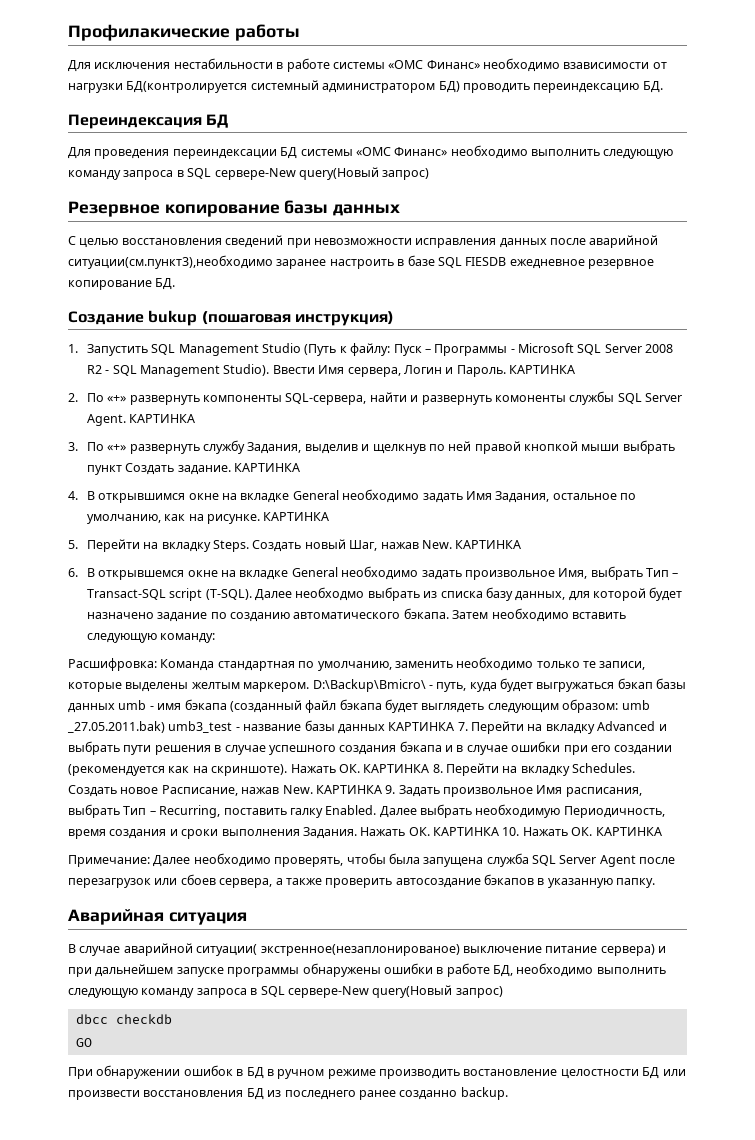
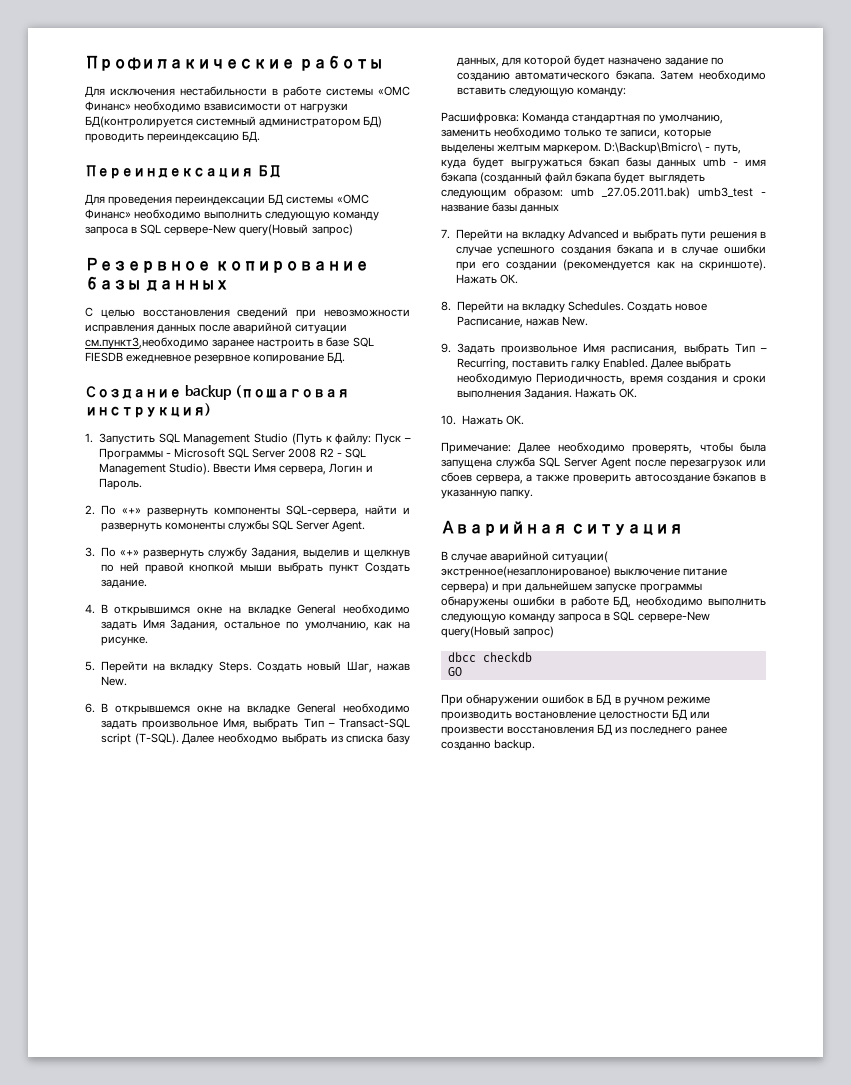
- С целью восстановления сведений при невозможности исправления данных после аварийной ситуации(см.пункт3),необходимо заранее настроить в базе SQL FIESDB ежедневное резервное копирование БД.
+ С целью восстановления сведений при невозможности исправления данных после аварийной ситуации см.пункт3,необходимо заранее настроить в базе SQL FIESDB ежедневное резервное копирование БД.
- Создание bukup (пошаговая инструкция)
+ Создание backup (пошаговая инструкция)
- Ввести Имя сервера, Логин и Пароль. КАРТИНКА
+ Ввести Имя сервера, Логин и Пароль.
- 2. По «+» развернуть компоненты SQL-сервера, найти и развернуть комоненты службы SQL Server Agent. КАРТИНКА
+ 2. По «+» развернуть компоненты SQL-сервера, найти и развернуть комоненты службы SQL Server Agent.
- 3. По «+» развернуть службу Задания, выделив и щелкнув по ней правой кнопкой мыши выбрать пункт Создать задание. КАРТИНКА
+ 3. По «+» развернуть службу Задания, выделив и щелкнув по ней правой кнопкой мыши выбрать пункт Создать задание.
- 4. В открывшимся окне на вкладке General необходимо задать Имя Задания, остальное по умолчанию, как на рисунке. КАРТИНКА
+ 4. В открывшимся окне на вкладке General необходимо задать Имя Задания, остальное по умолчанию, как на рисунке.
- Создать новый Шаг, нажав New. КАРТИНКА
+ Создать новый Шаг, нажав New.
- D:\Backup\Bmicro\ - путь, куда будет выгружаться бэкап базы данных umb - имя бэкапа (созданный файл бэкапа будет выглядеть следующим образом: umb _27.05.2011.bak) umb3_test - название базы данных КАРТИНКА 7. Перейти на вкладку Advanced и выбрать пути решения в случае успешного создания бэкапа и в случае ошибки при его создании (рекомендуется как на скриншоте). Нажать ОК. КАРТИНКА 8. Перейти на вкладку Schedules.
+ D:\Backup\Bmicro\ - путь, куда будет выгружаться бэкап базы данных umb - имя бэкапа (созданный файл бэкапа будет выглядеть следующим образом: umb _27.05.2011.bak) umb3_test - название базы данных
+ 7. Перейти на вкладку Advanced и выбрать пути решения в случае успешного создания бэкапа и в случае ошибки при его создании (рекомендуется как на скриншоте). Нажать ОК.
+ 8. Перейти на вкладку Schedules.
- Создать новое Расписание, нажав New. КАРТИНКА 9. Задать произвольное Имя расписания, выбрать Тип – Recurring, поставить галку Enabled.
+ Создать новое Расписание, нажав New.
+ 9. Задать произвольное Имя расписания, выбрать Тип – Recurring, поставить галку Enabled.
- Далее выбрать необходимую Периодичность, время создания и сроки выполнения Задания. Нажать ОК. КАРТИНКА 10. Нажать ОК. КАРТИНКА
+ Далее выбрать необходимую Периодичность, время создания и сроки выполнения Задания. Нажать ОК.
+ 10. Нажать ОК.

